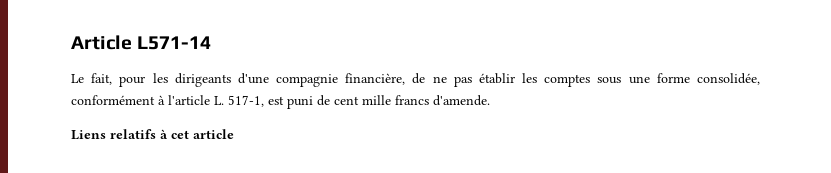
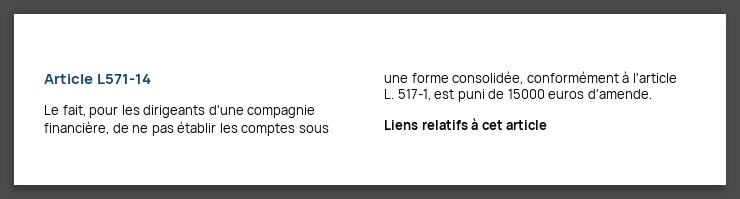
- Le fait, pour les dirigeants d'une compagnie financière, de ne pas établir les comptes sous une forme consolidée, conformément à l'article L. 517-1, est puni de cent mille francs d'amende.
+ Le fait, pour les dirigeants d'une compagnie financière, de ne pas établir les comptes sous une forme consolidée, conformément à l'article L. 517-1, est puni de 15000 euros d'amende.

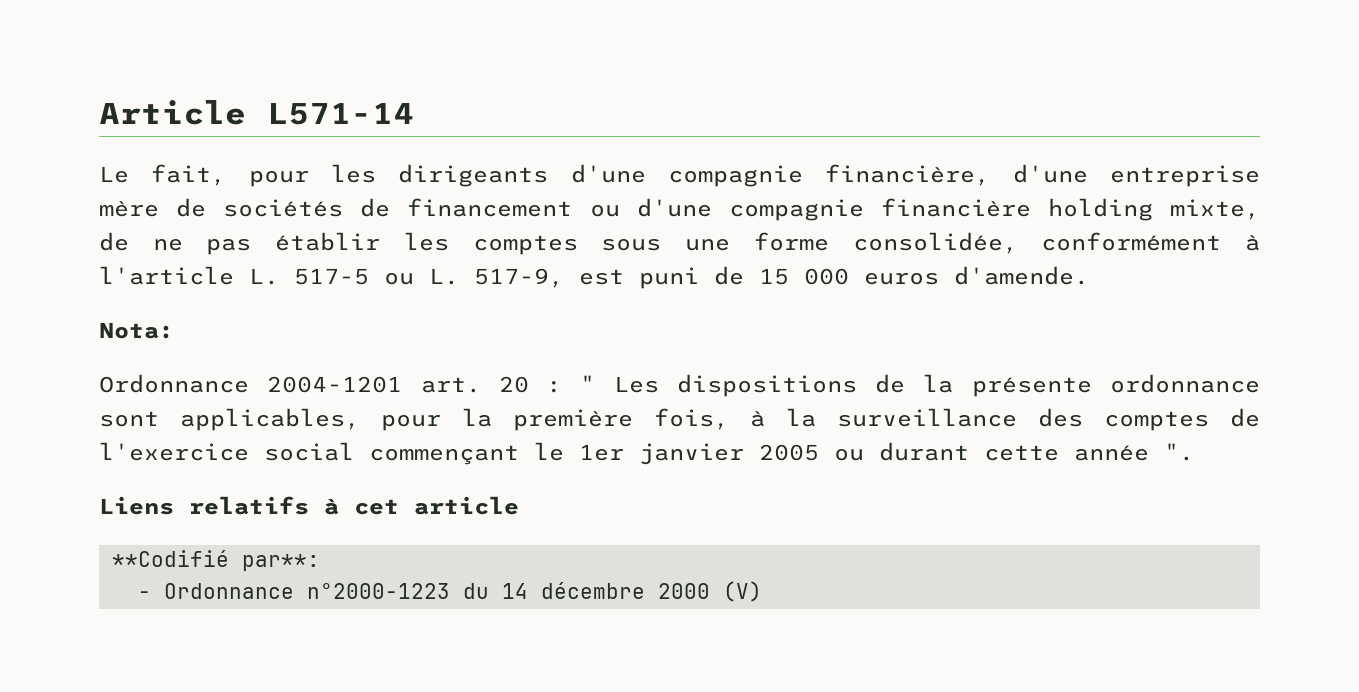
- Le fait, pour les dirigeants d'une compagnie financière, de ne pas établir les comptes sous une forme consolidée, conformément à l'article L. 517-1, est puni de 15000 euros d'amende.
+ Le fait, pour les dirigeants d'une compagnie financière, d'une entreprise mère de sociétés de financement ou d'une compagnie financière holding mixte, de ne pas établir les comptes sous une forme consolidée, conformément à l'article L. 517-5 ou L. 517-9, est puni de 15 000 euros d'amende.
+ Nota:
+ Ordonnance 2004-1201 art. 20 : " Les dispositions de la présente ordonnance sont applicables, pour la première fois, à la surveillance des comptes de l'exercice social commençant le 1er janvier 2005 ou durant cette année ".
+ **Codifié par**:
+ - Ordonnance n°2000-1223 du 14 décembre 2000 (V)

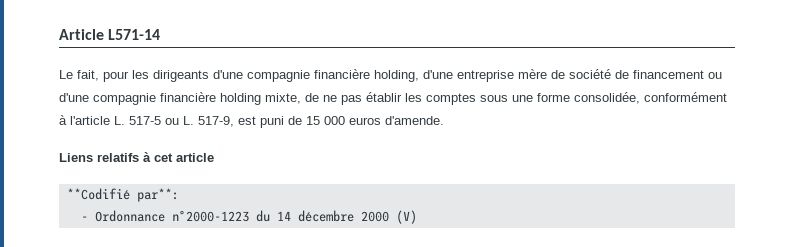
- Le fait, pour les dirigeants d'une compagnie financière, d'une entreprise mère de sociétés de financement ou d'une compagnie financière holding mixte, de ne pas établir les comptes sous une forme consolidée, conformément à l'article L. 517-5 ou L. 517-9, est puni de 15 000 euros d'amende.
+ Le fait, pour les dirigeants d'une compagnie financière holding, d'une entreprise mère de société de financement ou d'une compagnie financière holding mixte, de ne pas établir les comptes sous une forme consolidée, conformément à l'article L. 517-5 ou L. 517-9, est puni de 15 000 euros d'amende.
- Nota:
- Ordonnance 2004-1201 art. 20 : " Les dispositions de la présente ordonnance sont applicables, pour la première fois, à la surveillance des comptes de l'exercice social commençant le 1er janvier 2005 ou durant cette année ".

